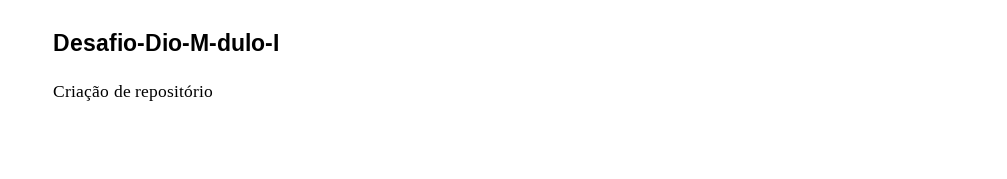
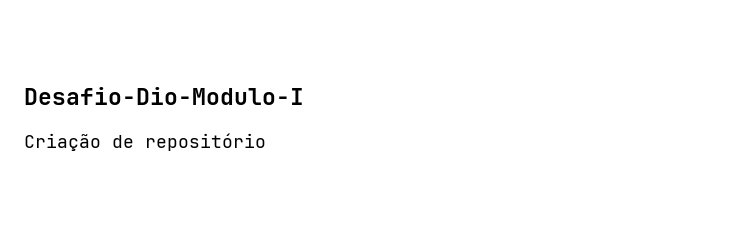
- Desafio-Dio-M-dulo-I
+ Desafio-Dio-Modulo-I

